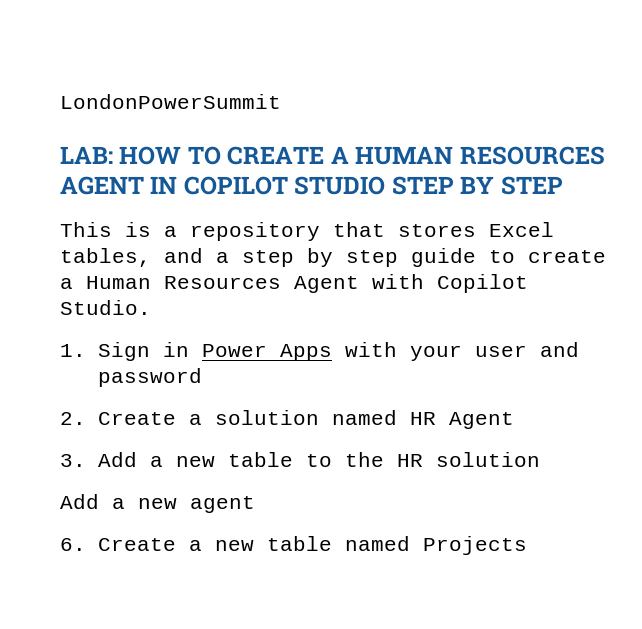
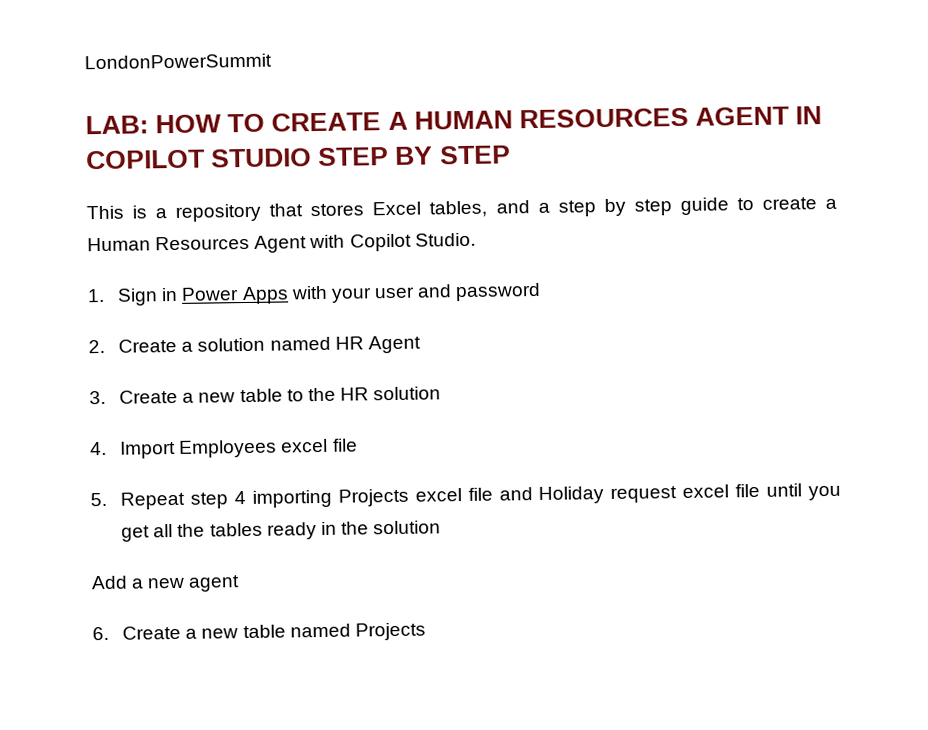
- 3. Add a new table to the HR solution
+ 3. Create a new table to the HR solution
+ 4. Import Employees excel file
+ 5. Repeat step 4 importing Projects excel file and Holiday request excel file until you get all the tables ready in the solution

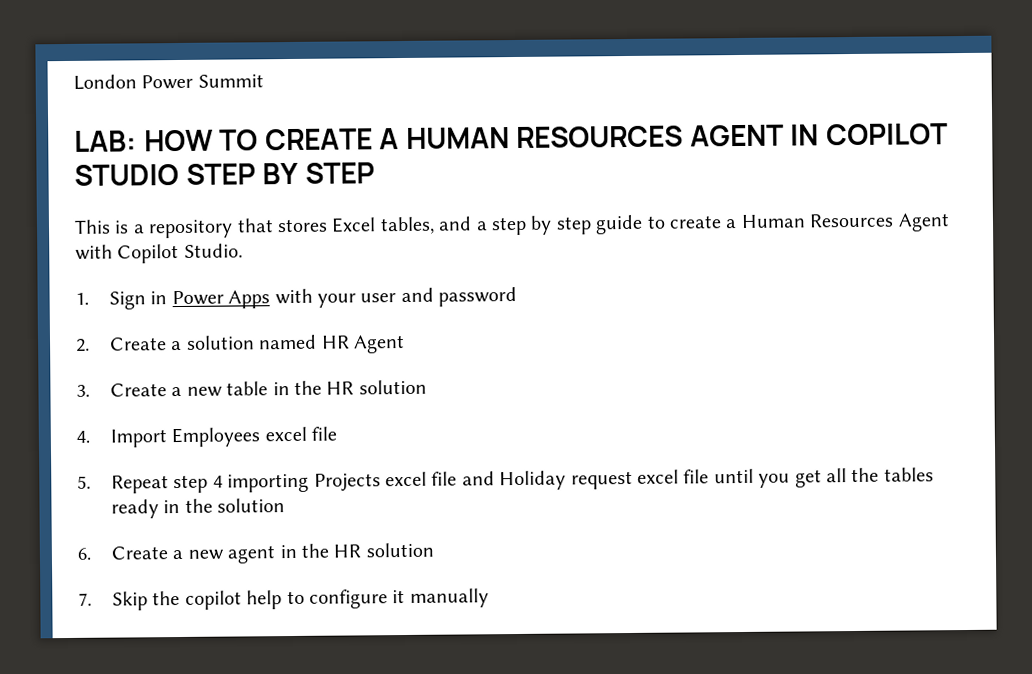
- LondonPowerSummit
+ London Power Summit
- 3. Create a new table to the HR solution
+ 3. Create a new table in the HR solution
- Add a new agent
- 6. Create a new table named Projects
+ 6. Create a new agent in the HR solution
+ 7. Skip the copilot help to configure it manually

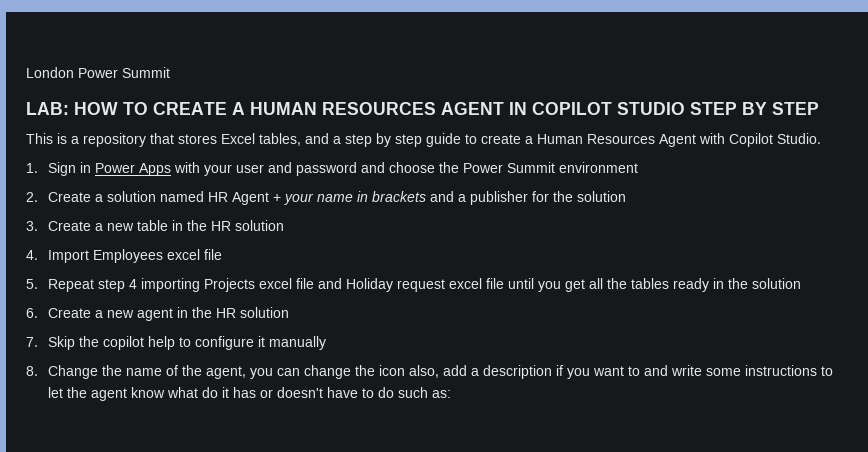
- 1. Sign in Power Apps with your user and password
+ 1. Sign in Power Apps with your user and password and choose the Power Summit environment
- 2. Create a solution named HR Agent
+ 2. Create a solution named HR Agent + your name in brackets and a publisher for the solution
+ 8. Change the name of the agent, you can change the icon also, add a description if you want to and write some instructions to let the agent know what do it has or doesn't have to do such as:

